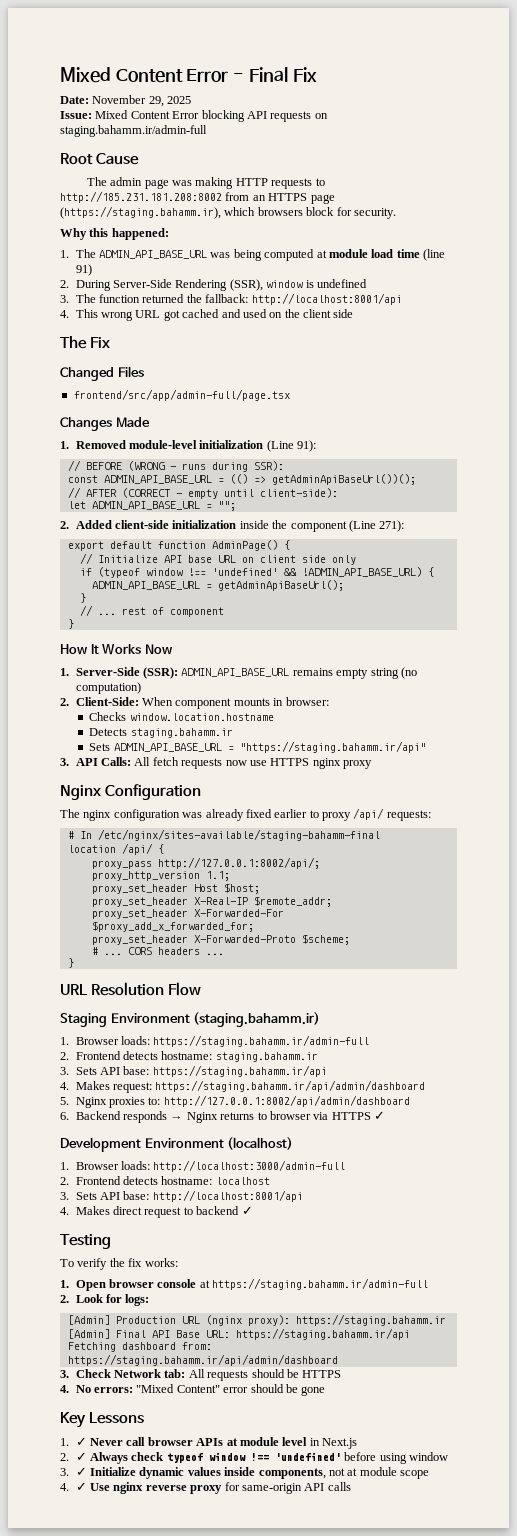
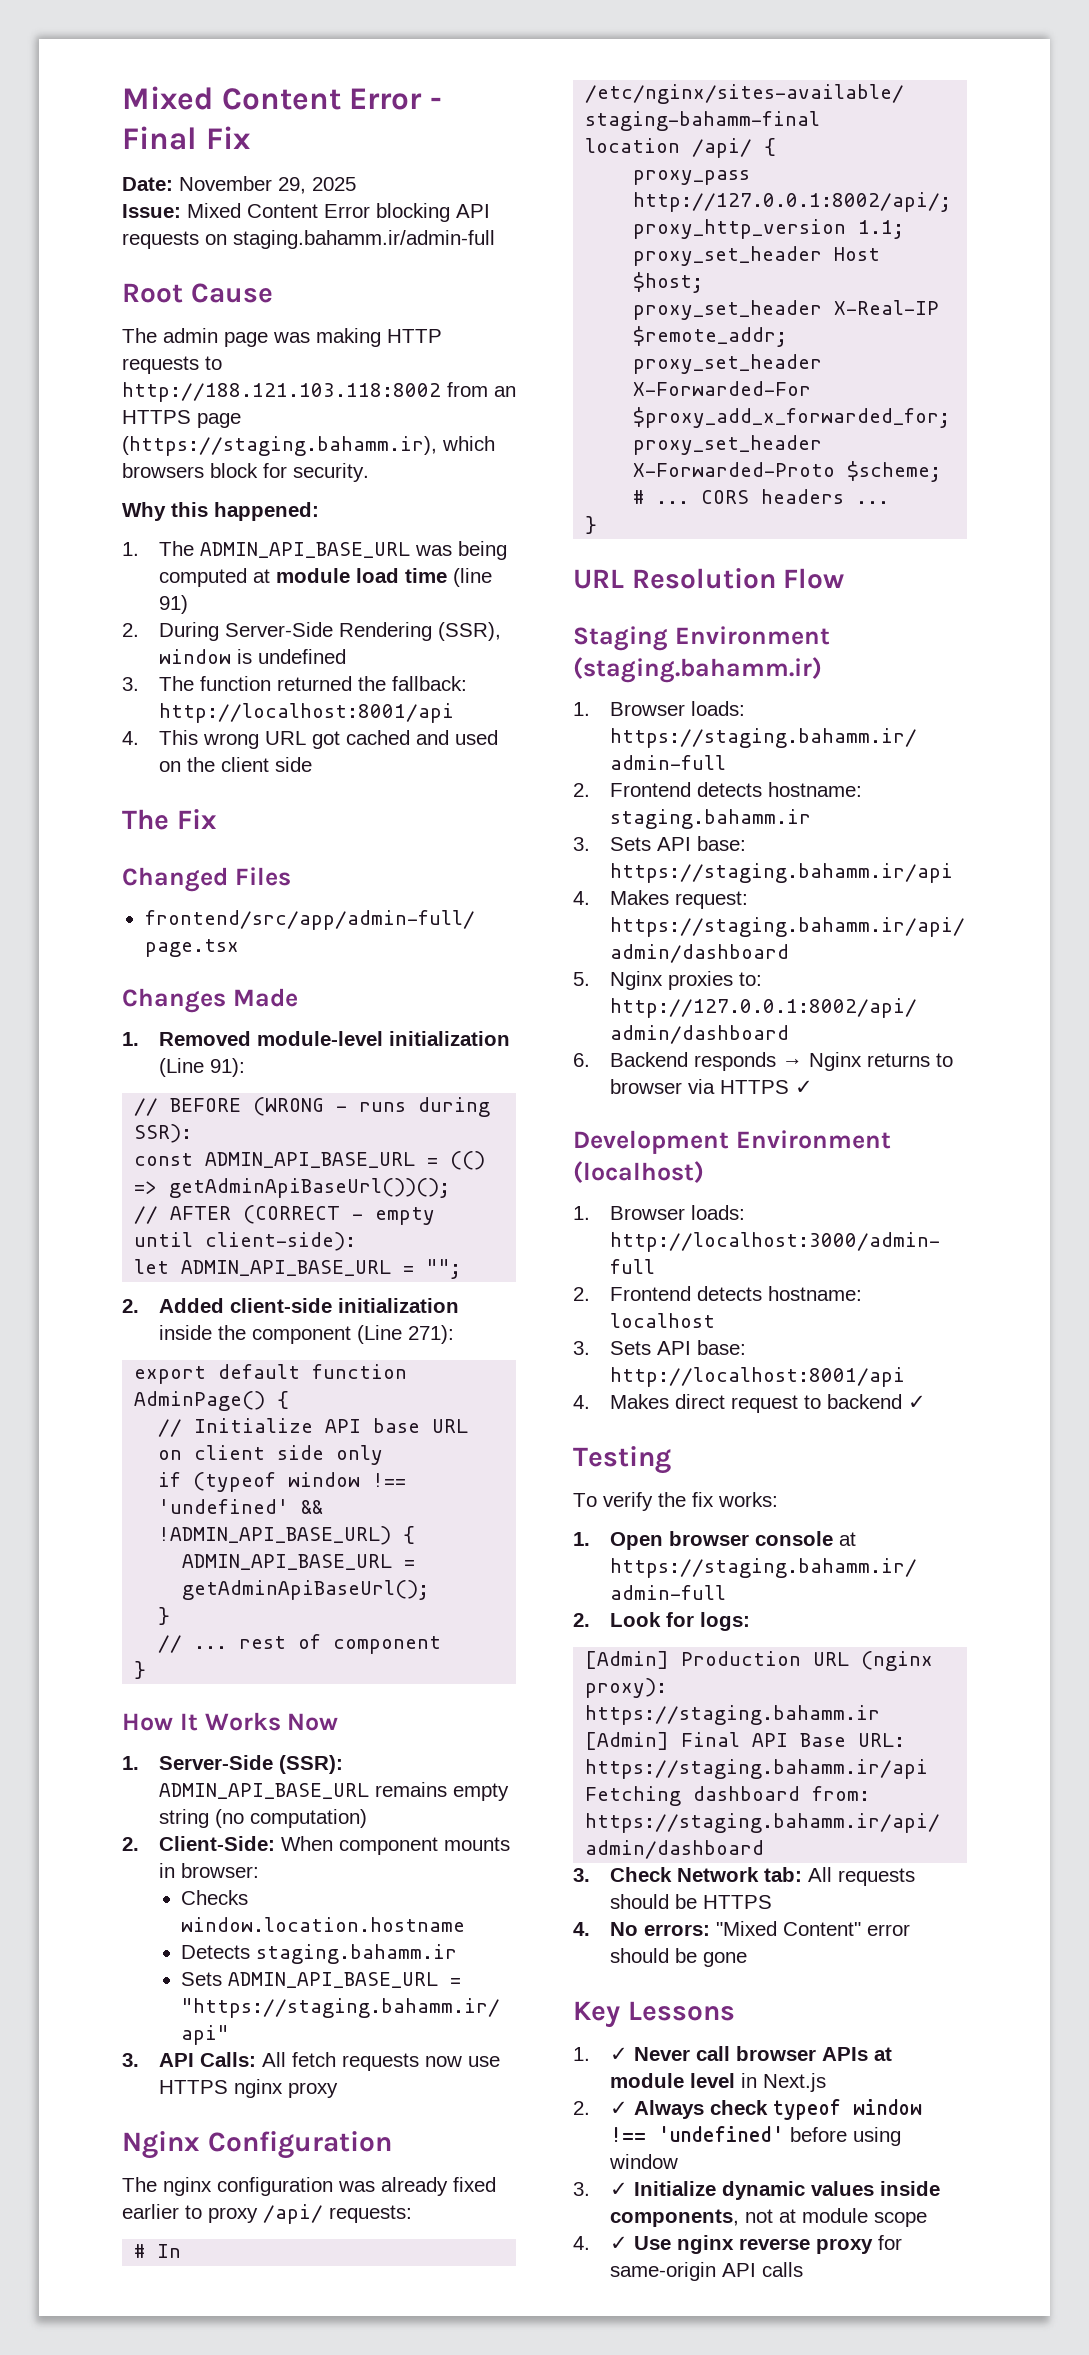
- The admin page was making HTTP requests to http://185.231.181.208:8002 from an HTTPS page (https://staging.bahamm.ir), which browsers block for security.
+ The admin page was making HTTP requests to http://188.121.103.118:8002 from an HTTPS page (https://staging.bahamm.ir), which browsers block for security.

